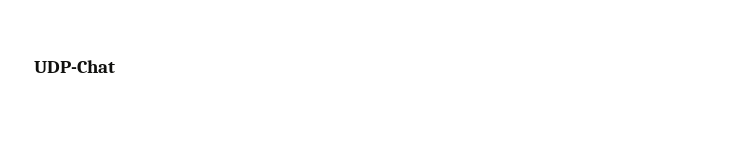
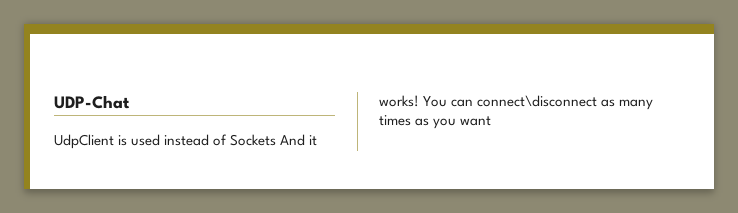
+ UdpClient is used instead of Sockets And it works! You can connect\disconnect as many times as you want

